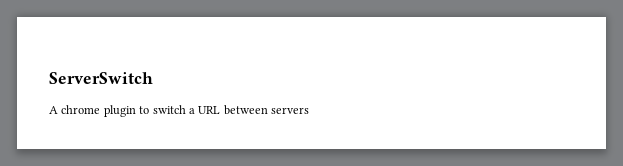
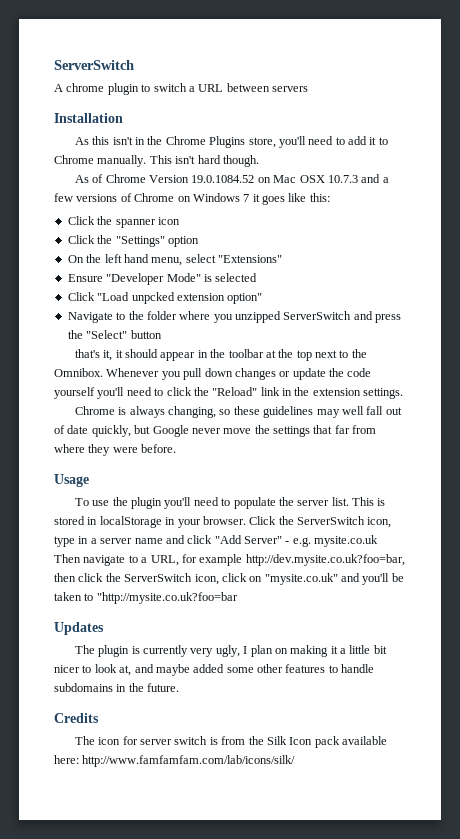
+ Installation
+ As this isn't in the Chrome Plugins store, you'll need to add it to Chrome manually. This isn't hard though.
+ As of Chrome Version 19.0.1084.52 on Mac OSX 10.7.3 and a few versions of Chrome on Windows 7 it goes like this:
+ Click the spanner icon
+ Click the "Settings" option
+ On the left hand menu, select "Extensions"
+ Ensure "Developer Mode" is selected
+ Click "Load unpcked extension option"
+ Navigate to the folder where you unzipped ServerSwitch and press the "Select" button
+ that's it, it should appear in the toolbar at the top next to the Omnibox. Whenever you pull down changes or update the code yourself you'll need to click the "Reload" link in the extension settings.
+ Chrome is always changing, so these guidelines may well fall out of date quickly, but Google never move the settings that far from where they were before.
+ Usage
+ To use the plugin you'll need to populate the server list. This is stored in localStorage in your browser. Click the ServerSwitch icon, type in a server name and click "Add Server" - e.g. mysite.co.uk Then navigate to a URL, for example http://dev.mysite.co.uk?foo=bar, then click the ServerSwitch icon, click on "mysite.co.uk" and you'll be taken to "http://mysite.co.uk?foo=bar
+ Updates
+ The plugin is currently very ugly, I plan on making it a little bit nicer to look at, and maybe added some other features to handle subdomains in the future.
+ Credits
+ The icon for server switch is from the Silk Icon pack available here: http://www.famfamfam.com/lab/icons/silk/

